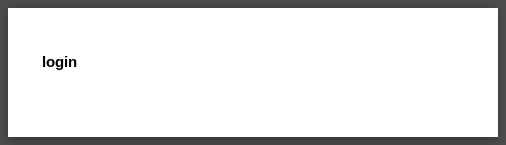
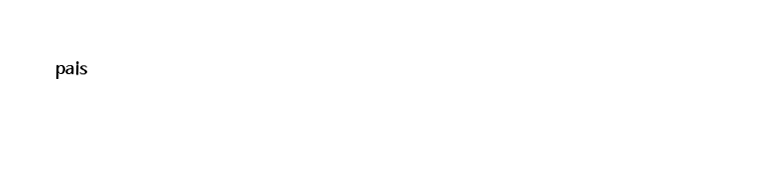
- login
+ pais

